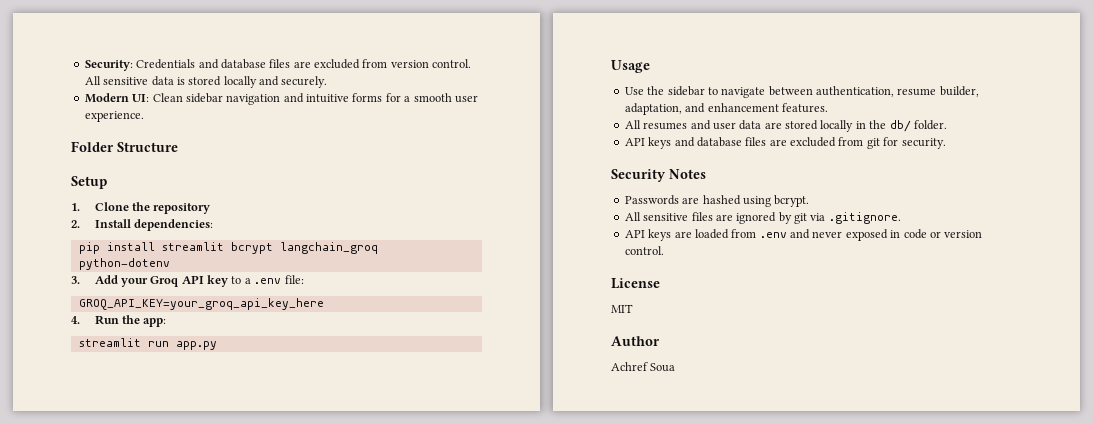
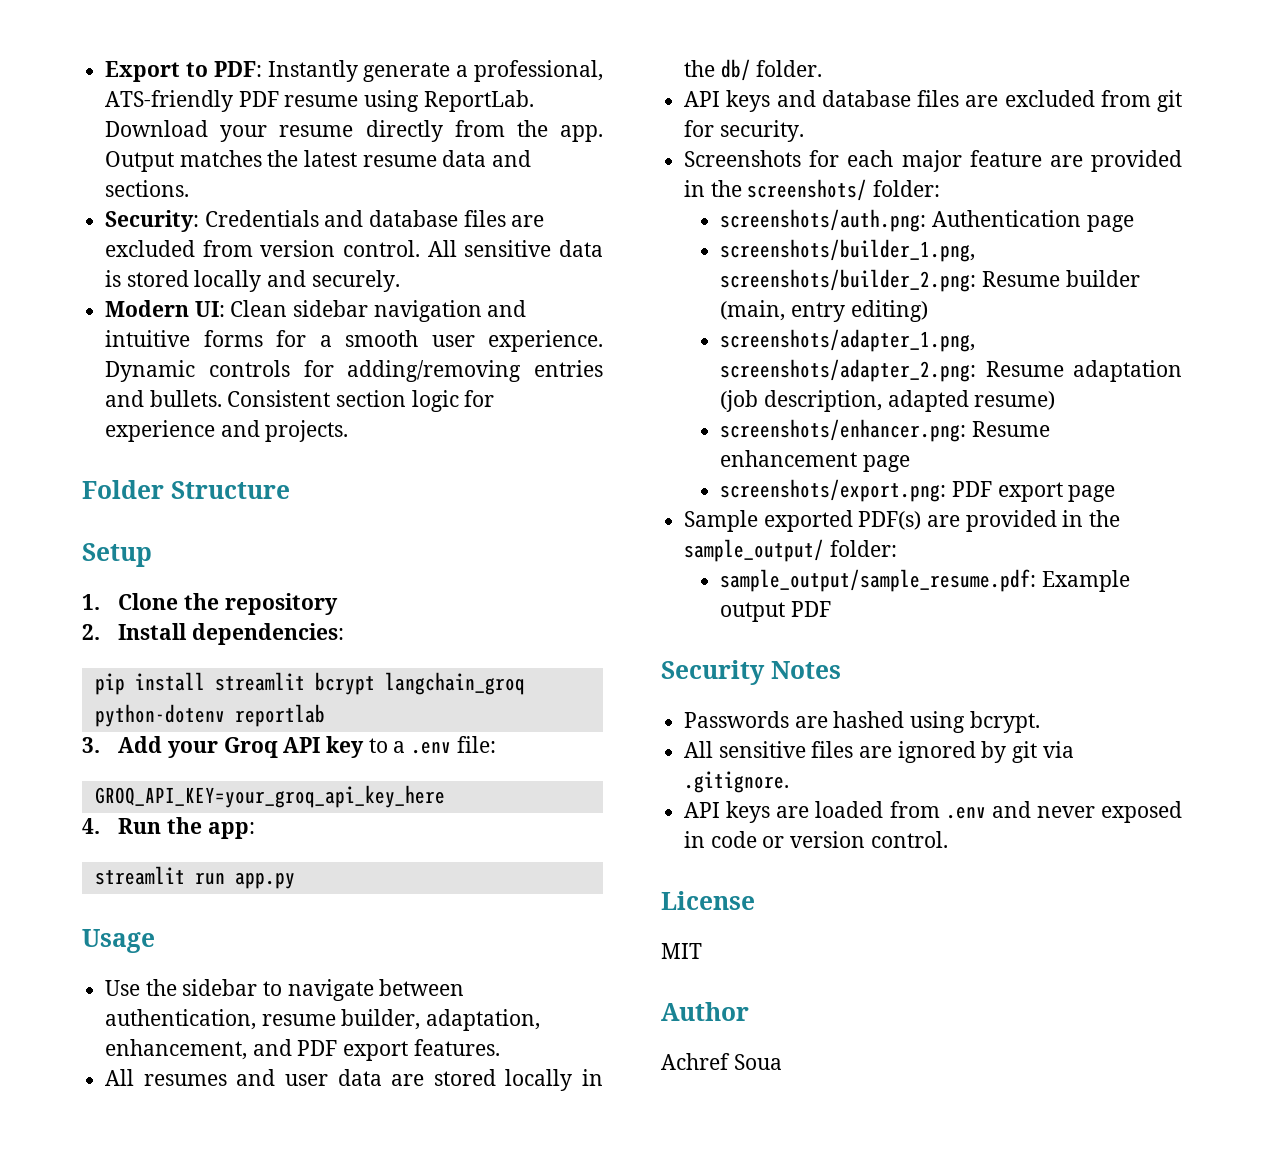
+ Export to PDF: Instantly generate a professional, ATS-friendly PDF resume using ReportLab. Download your resume directly from the app. Output matches the latest resume data and sections.
+ Dynamic controls for adding/removing entries and bullets. Consistent section logic for experience and projects.
- pip install streamlit bcrypt langchain_groq python-dotenv
+ pip install streamlit bcrypt langchain_groq python-dotenv reportlab
- Use the sidebar to navigate between authentication, resume builder, adaptation, and enhancement features.
+ Use the sidebar to navigate between authentication, resume builder, adaptation, enhancement, and PDF export features.
+ Screenshots for each major feature are provided in the screenshots/ folder:
+ screenshots/auth.png: Authentication page
+ screenshots/builder_1.png, screenshots/builder_2.png: Resume builder (main, entry editing)
+ screenshots/adapter_1.png, screenshots/adapter_2.png: Resume adaptation (job description, adapted resume)
+ screenshots/enhancer.png: Resume enhancement page
+ screenshots/export.png: PDF export page
+ Sample exported PDF(s) are provided in the sample_output/ folder:
+ sample_output/sample_resume.pdf: Example output PDF

